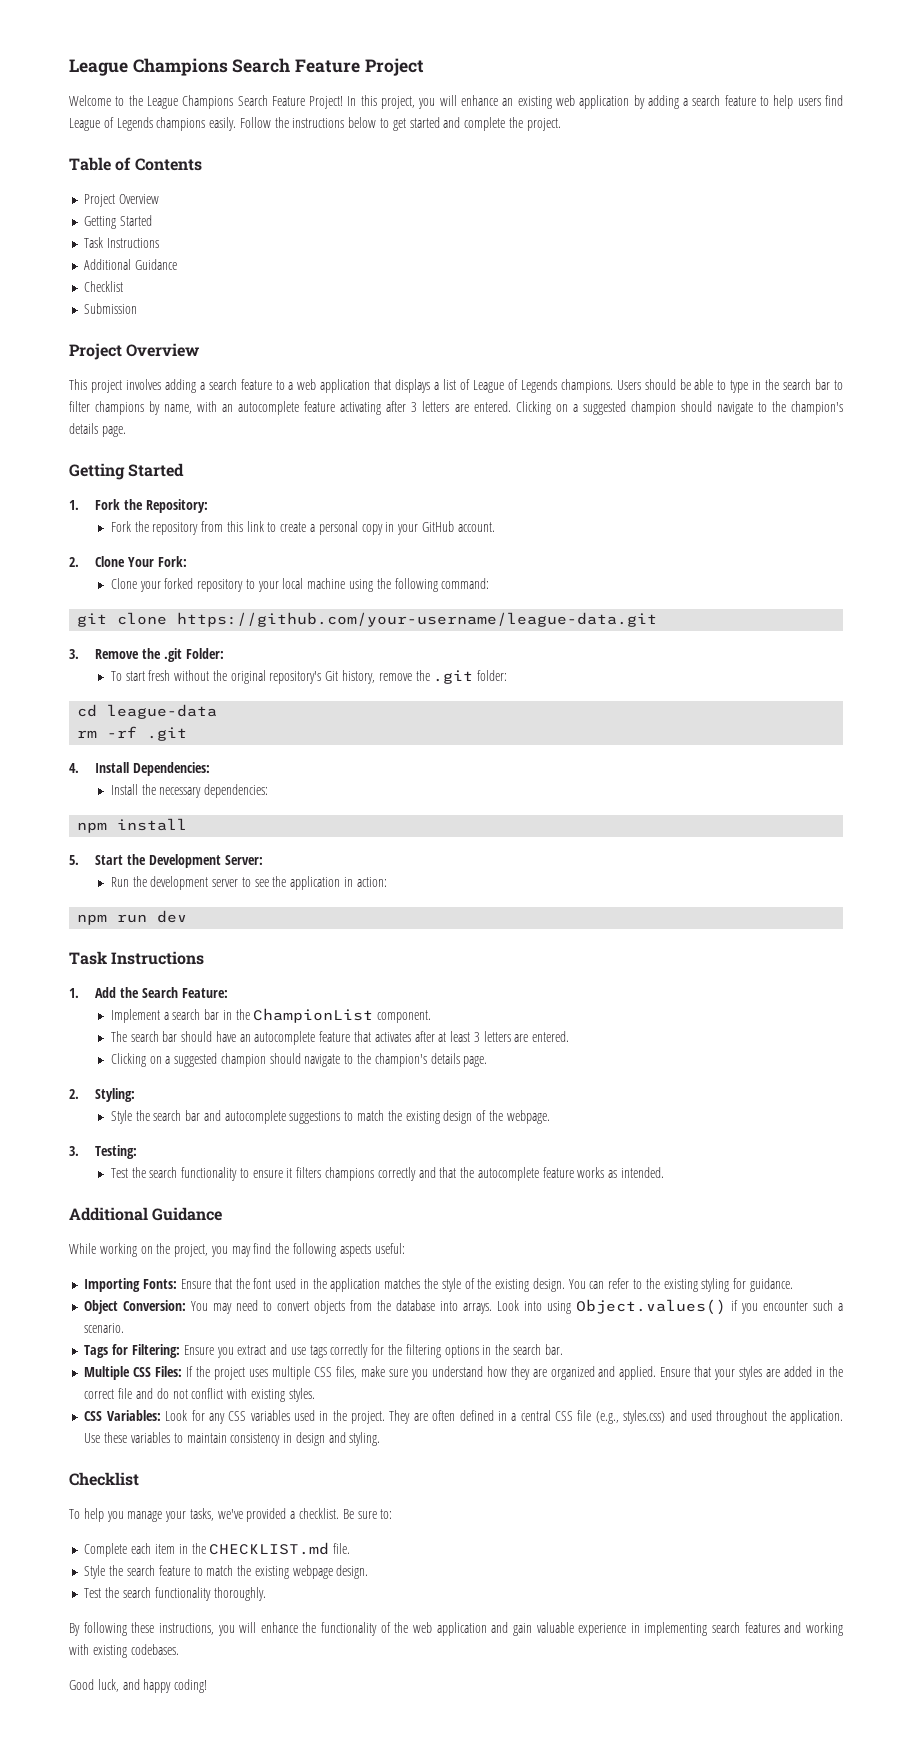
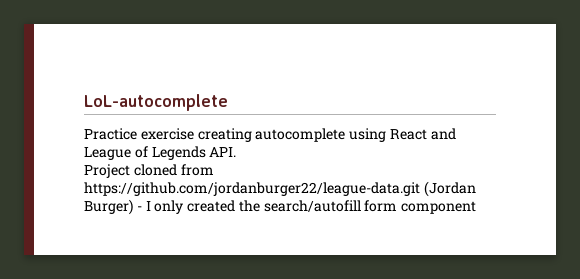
- League Champions Search Feature Project
- Welcome to the League Champions Search Feature Project! In this project, you will enhance an existing web application by adding a search feature to help users find League of Legends champions easily. Follow the instructions below to get started and complete the project.
- Table of Contents
- Project Overview
- Getting Started
- Task Instructions
- Additional Guidance
- Checklist
- Submission
- Project Overview
- This project involves adding a search feature to a web application that displays a list of League of Legends champions. Users should be able to type in the search bar to filter champions by name, with an autocomplete feature activating after 3 letters are entered. Clicking on a suggested champion should navigate to the champion's details page.
- Getting Started
- 1. Fork the Repository:
- Fork the repository from this link to create a personal copy in your GitHub account.
- 2. Clone Your Fork:
- Clone your forked repository to your local machine using the following command:
- git clone https://github.com/your-username/league-data.git
- 3. Remove the .git Folder:
- To start fresh without the original repository's Git history, remove the .git folder:
- cd league-data
- rm -rf .git
- 4. Install Dependencies:
- Install the necessary dependencies:
- npm install
- 5. Start the Development Server:
- Run the development server to see the application in action:
- npm run dev
- Task Instructions
- 1. Add the Search Feature:
- Implement a search bar in the ChampionList component.
- The search bar should have an autocomplete feature that activates after at least 3 letters are entered.
- Clicking on a suggested champion should navigate to the champion's details page.
- 2. Styling:
- Style the search bar and autocomplete suggestions to match the existing design of the webpage.
- 3. Testing:
- Test the search functionality to ensure it filters champions correctly and that the autocomplete feature works as intended.
- Additional Guidance
- While working on the project, you may find the following aspects useful:
- Importing Fonts: Ensure that the font used in the application matches the style of the existing design. You can refer to the existing styling for guidance.
- Object Conversion: You may need to convert objects from the database into arrays. Look into using Object.values() if you encounter such a scenario.
- Tags for Filtering: Ensure you extract and use tags correctly for the filtering options in the search bar.
- Multiple CSS Files: If the project uses multiple CSS files, make sure you understand how they are organized and applied. Ensure that your styles are added in the correct file and do not conflict with existing styles.
- CSS Variables: Look for any CSS variables used in the project. They are often defined in a central CSS file (e.g., styles.css) and used throughout the application. Use these variables to maintain consistency in design and styling.
- Checklist
- To help you manage your tasks, we've provided a checklist. Be sure to:
- Complete each item in the CHECKLIST.md file.
- Style the search feature to match the existing webpage design.
- Test the search functionality thoroughly.
- By following these instructions, you will enhance the functionality of the web application and gain valuable experience in implementing search features and working with existing codebases.
- Good luck, and happy coding!
+ LoL-autocomplete
+ Practice exercise creating autocomplete using React and League of Legends API.
+ Project cloned from https://github.com/jordanburger22/league-data.git (Jordan Burger) - I only created the search/autofill form component

